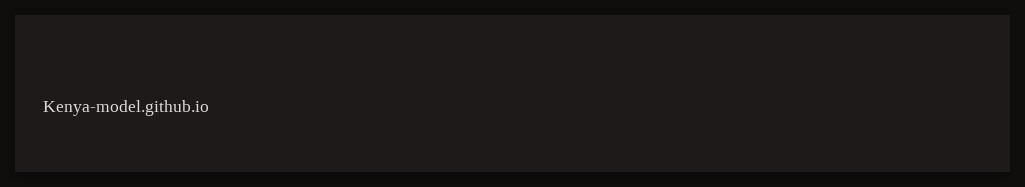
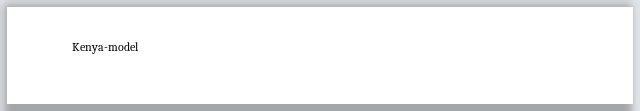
- Kenya-model.github.io
+ Kenya-model

